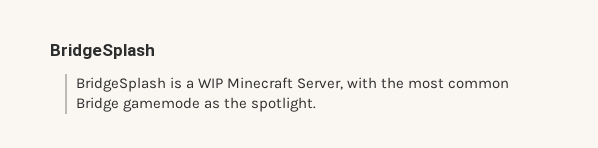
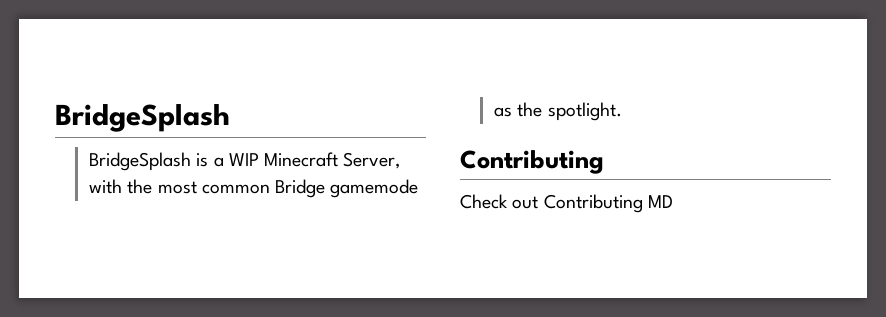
  BridgeSplash is a WIP Minecraft Server, with the most common Bridge gamemode as the spotlight.
+ Contributing
+ Check out Contributing MD

